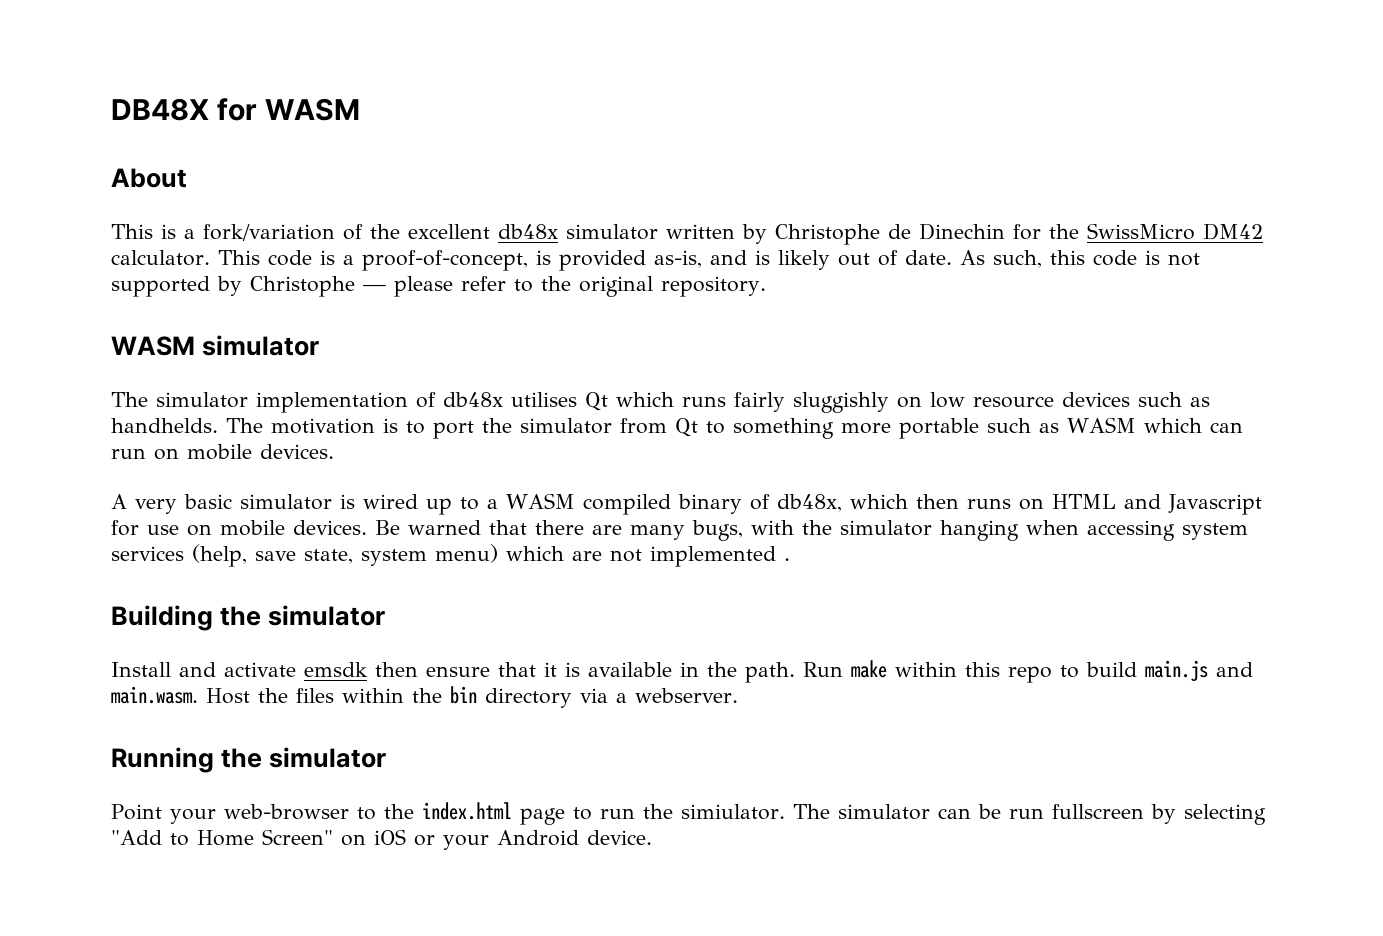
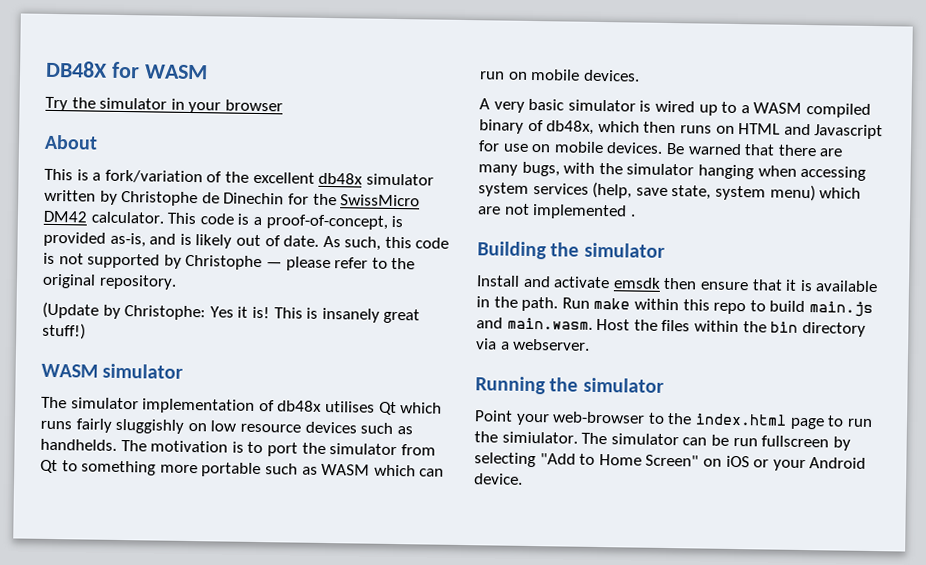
+ Try the simulator in your browser
+ (Update by Christophe: Yes it is! This is insanely great stuff!)

